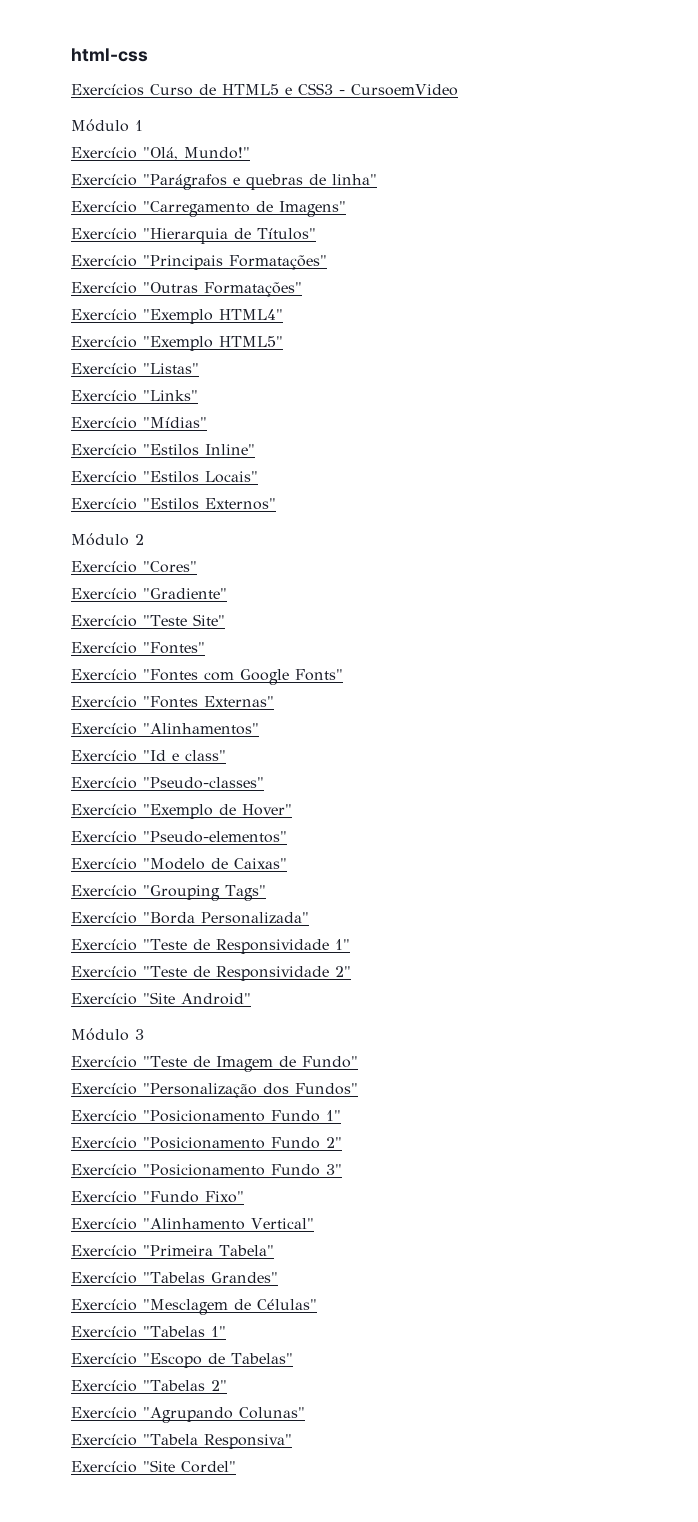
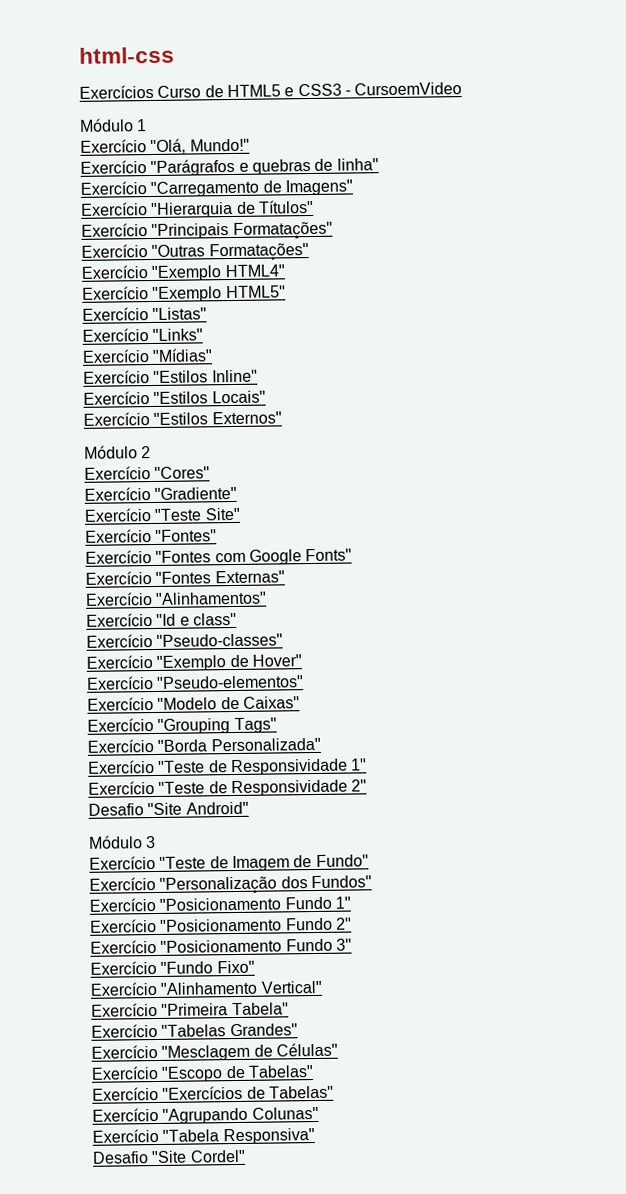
- Exercício "Site Android"
+ Desafio "Site Android"
- Exercício "Tabelas 1"
- Exercício "Tabelas 2"
+ Exercício "Exercícios de Tabelas"
- Exercício "Site Cordel"
+ Desafio "Site Cordel"

